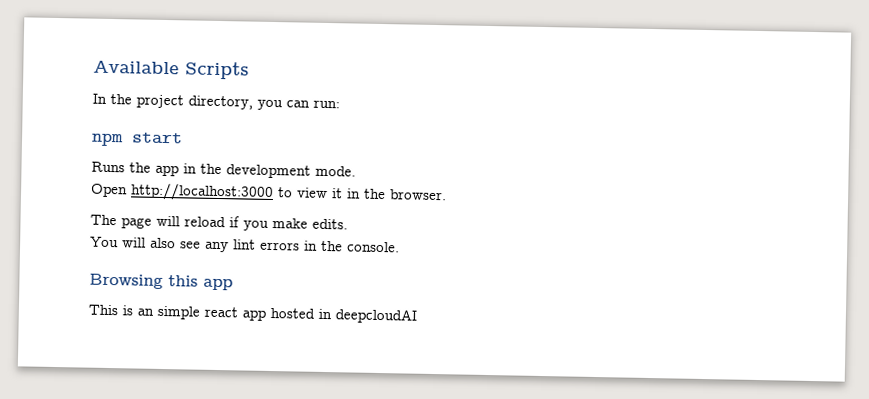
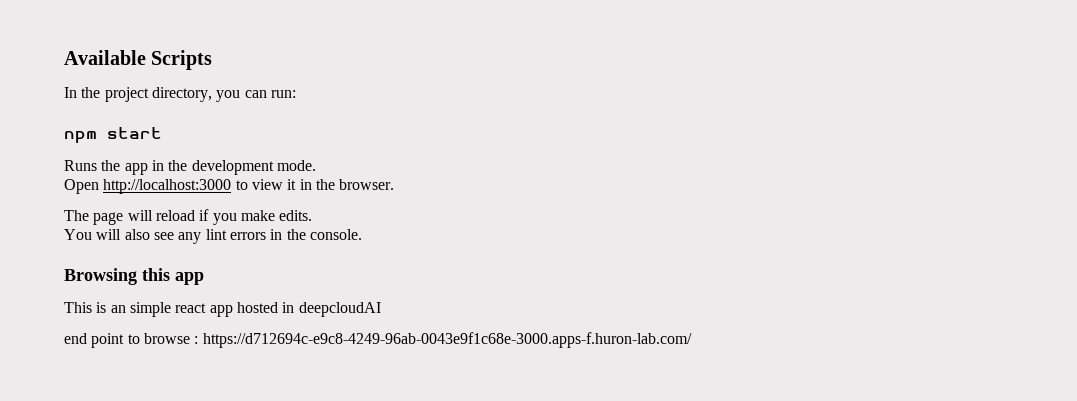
+ end point to browse : https://d712694c-e9c8-4249-96ab-0043e9f1c68e-3000.apps-f.huron-lab.com/

